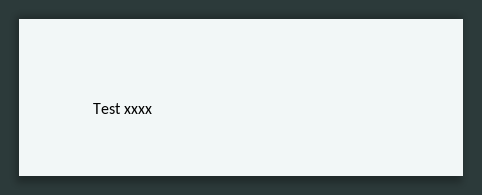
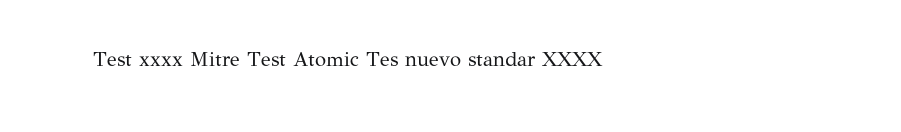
- Test xxxx
+ Test xxxx Mitre Test Atomic Tes nuevo standar XXXX

